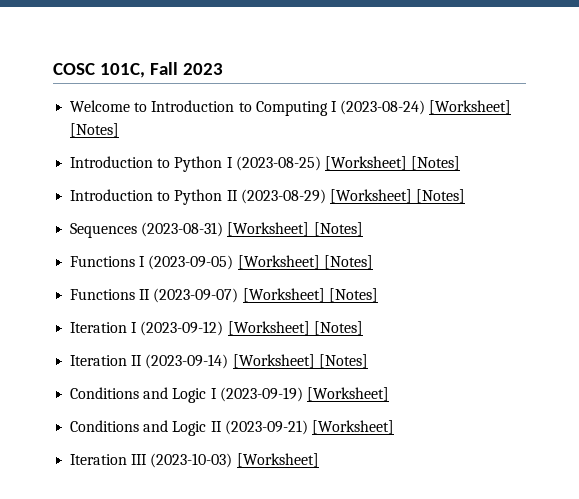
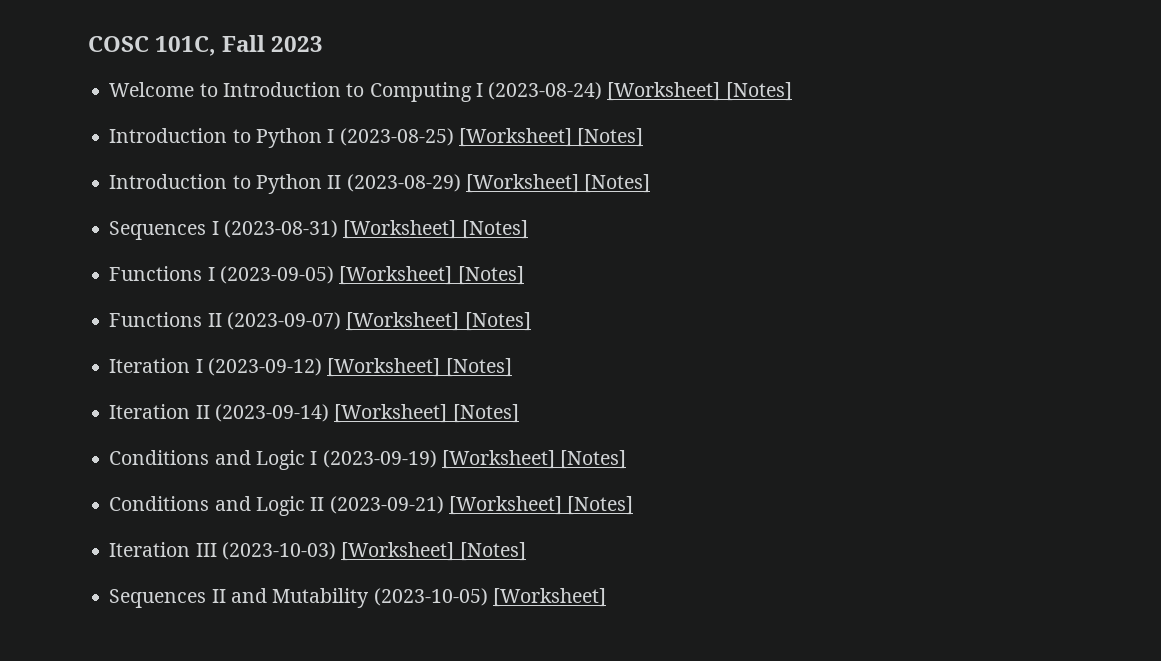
- Sequences (2023-08-31) [Worksheet] [Notes]
+ Sequences I (2023-08-31) [Worksheet] [Notes]
- Conditions and Logic I (2023-09-19) [Worksheet]
+ Conditions and Logic I (2023-09-19) [Worksheet] [Notes]
- Conditions and Logic II (2023-09-21) [Worksheet]
+ Conditions and Logic II (2023-09-21) [Worksheet] [Notes]
- Iteration III (2023-10-03) [Worksheet]
+ Iteration III (2023-10-03) [Worksheet] [Notes]
+ Sequences II and Mutability (2023-10-05) [Worksheet]

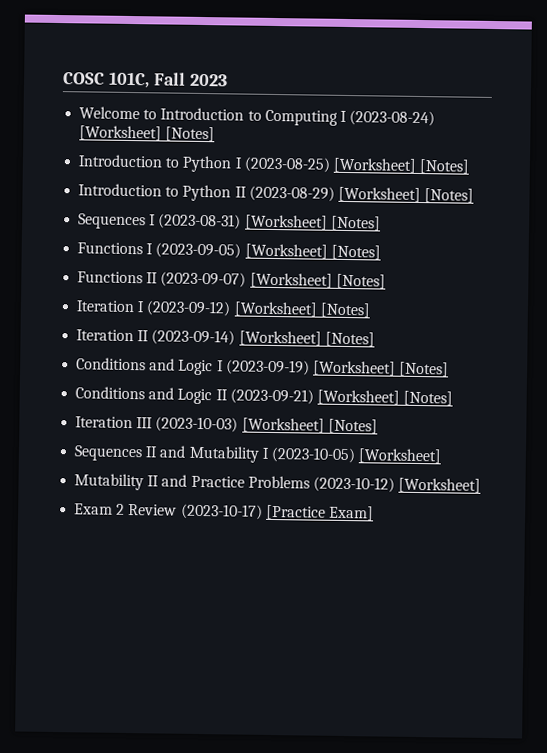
- Sequences II and Mutability (2023-10-05) [Worksheet]
+ Sequences II and Mutability I (2023-10-05) [Worksheet]
+ Mutability II and Practice Problems (2023-10-12) [Worksheet]
+ Exam 2 Review (2023-10-17) [Practice Exam]

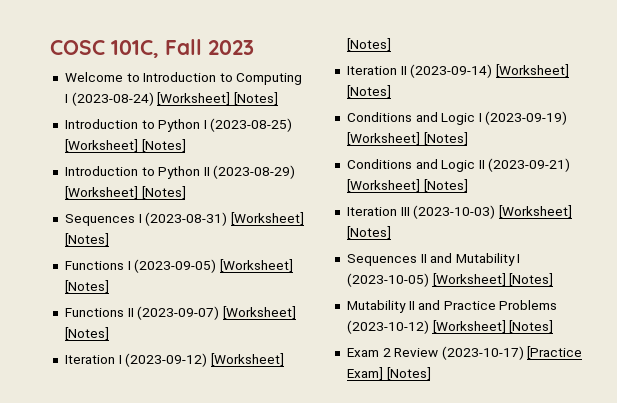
- Sequences II and Mutability I (2023-10-05) [Worksheet]
+ Sequences II and Mutability I (2023-10-05) [Worksheet] [Notes]
- Mutability II and Practice Problems (2023-10-12) [Worksheet]
+ Mutability II and Practice Problems (2023-10-12) [Worksheet] [Notes]
- Exam 2 Review (2023-10-17) [Practice Exam]
+ Exam 2 Review (2023-10-17) [Practice Exam] [Notes]

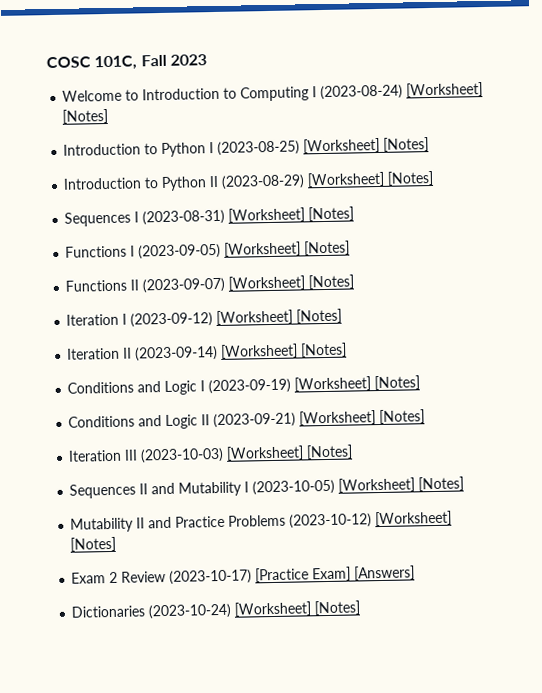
- Exam 2 Review (2023-10-17) [Practice Exam] [Notes]
+ Exam 2 Review (2023-10-17) [Practice Exam] [Answers]
+ Dictionaries (2023-10-24) [Worksheet] [Notes]

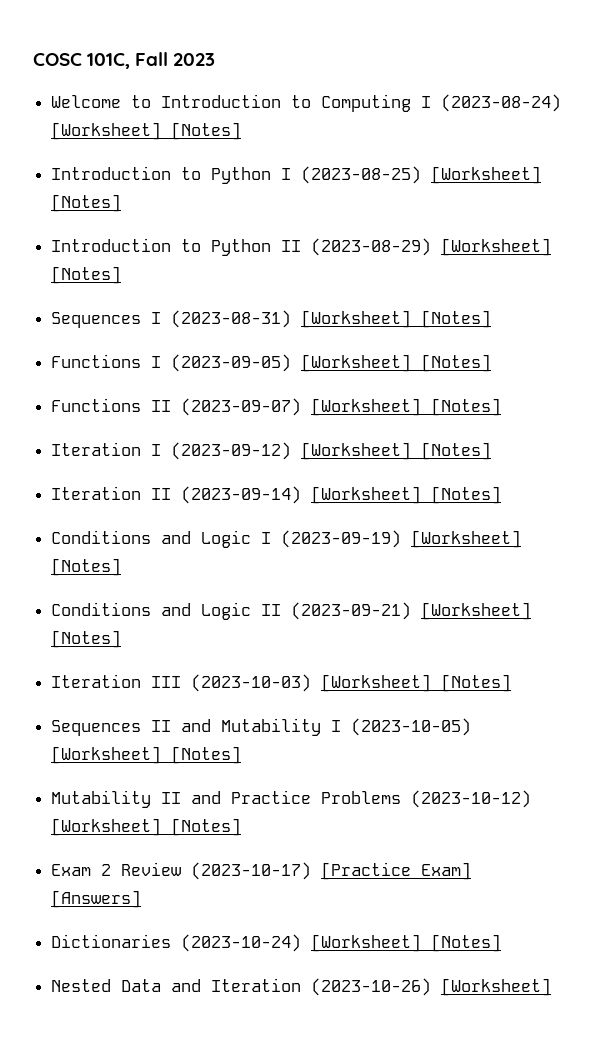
+ Nested Data and Iteration (2023-10-26) [Worksheet]

